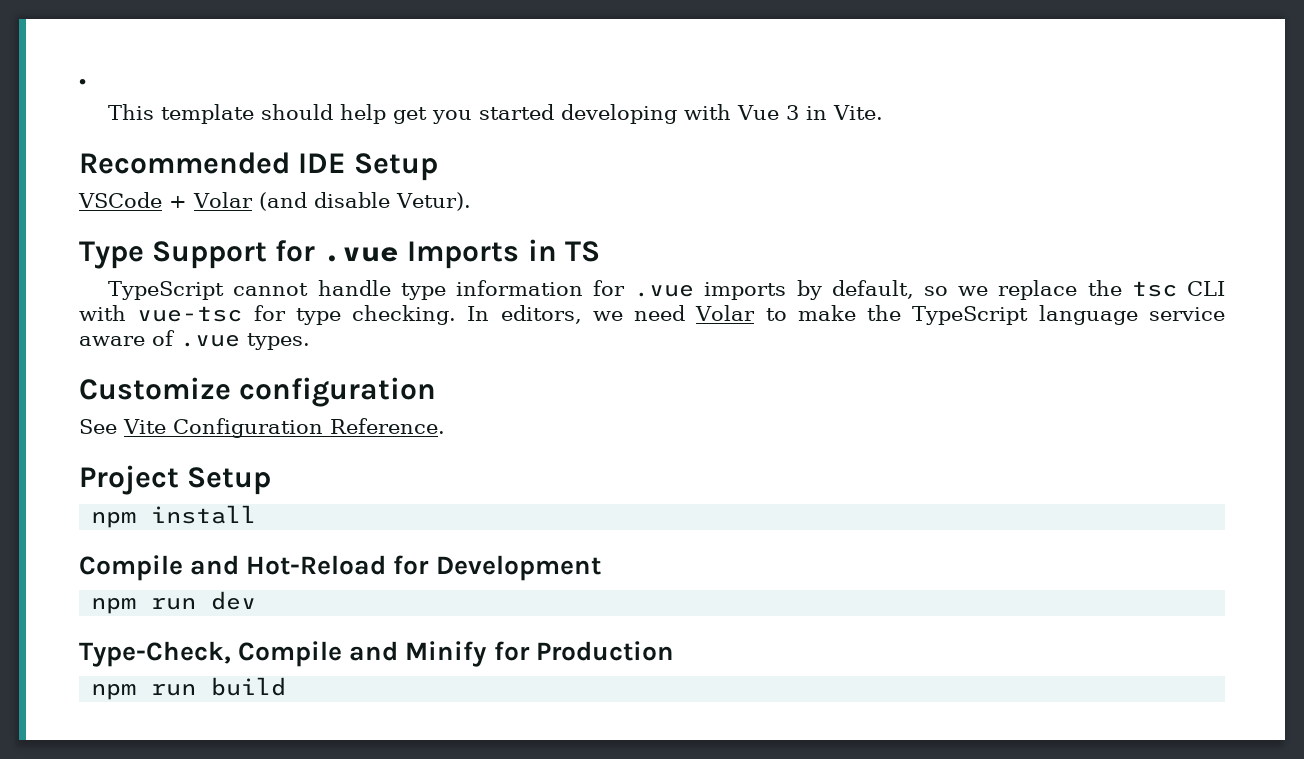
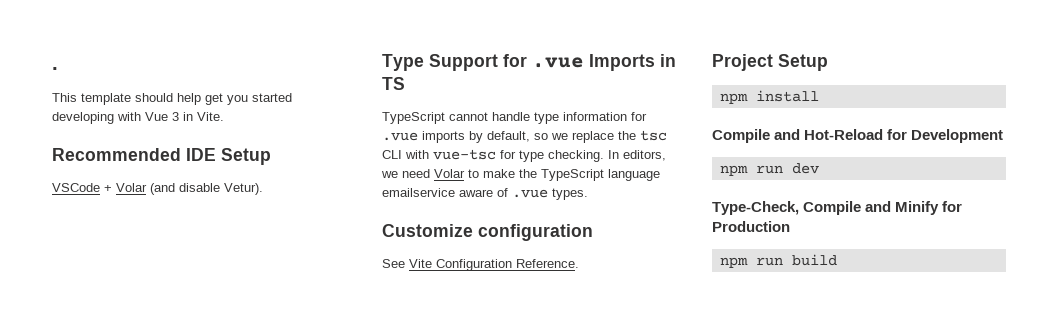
- In editors, we need Volar to make the TypeScript language service aware of .vue types.
+ In editors, we need Volar to make the TypeScript language emailservice aware of .vue types.

